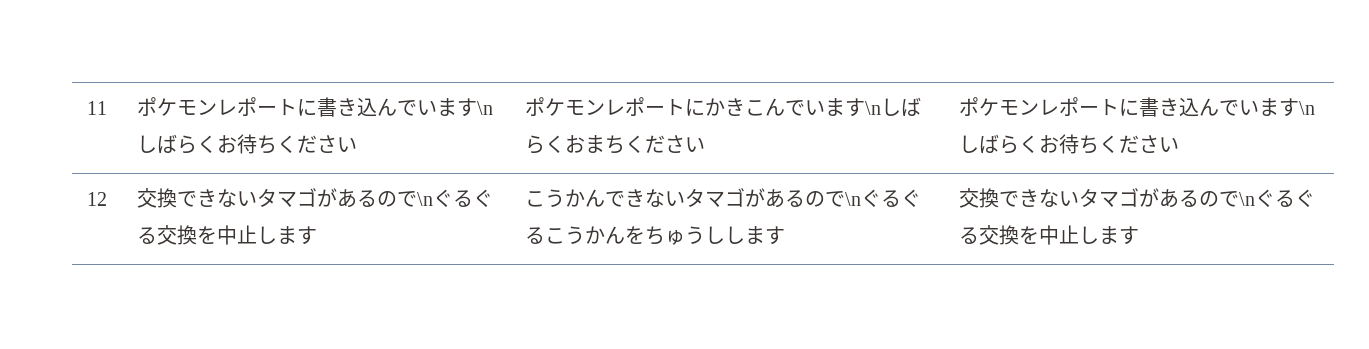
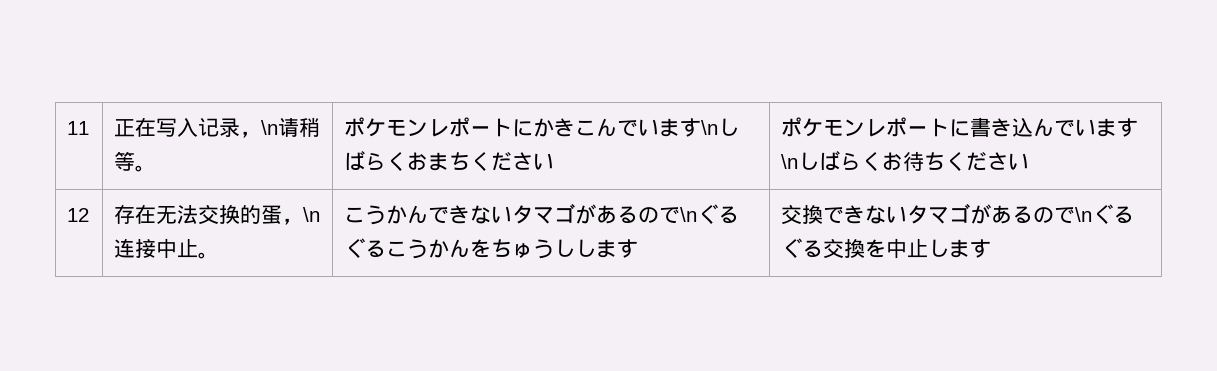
- 11 | ポケモンレポートに書き込んでいます\nしばらくお待ちください
+ 11 | 正在写入记录，\n请稍等。
- 12 | 交換できないタマゴがあるので\nぐるぐる交換を中止します
+ 12 | 存在无法交换的蛋，\n连接中止。

